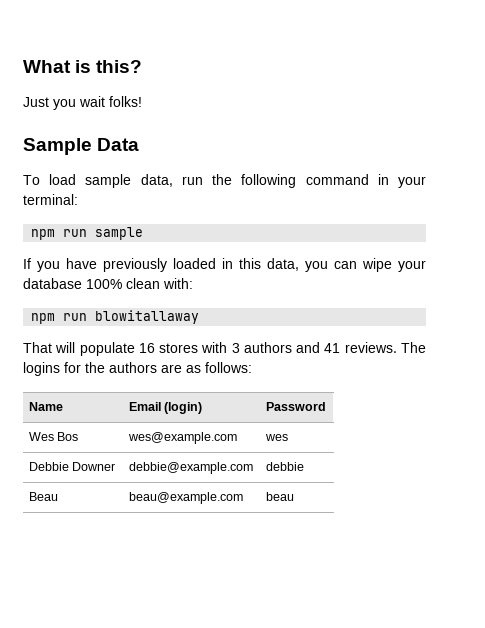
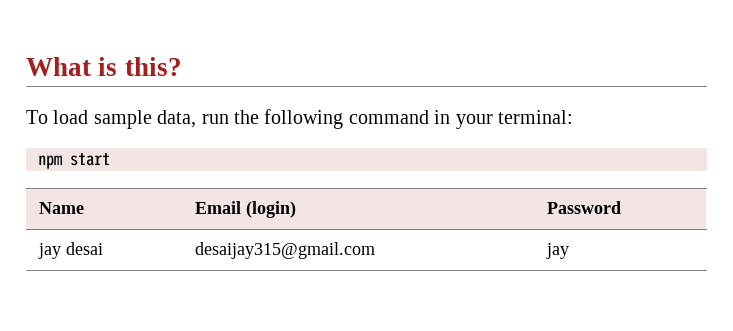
- Just you wait folks!
- Sample Data
- npm run sample
- If you have previously loaded in this data, you can wipe your database 100% clean with:
- npm run blowitallaway
- That will populate 16 stores with 3 authors and 41 reviews. The logins for the authors are as follows:
+ npm start
  Name | Email (login) | Password
- Wes Bos | wes@example.com | wes
- Debbie Downer | debbie@example.com | debbie
- Beau | beau@example.com | beau
+ jay desai | desaijay315@gmail.com | jay

